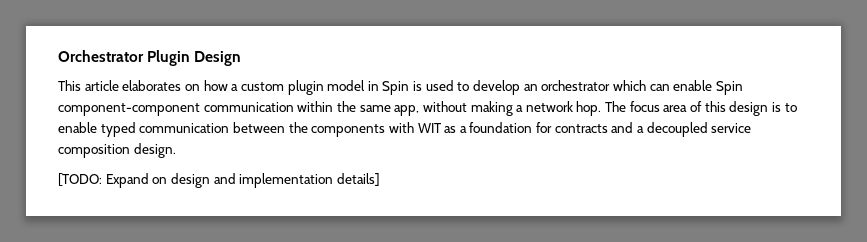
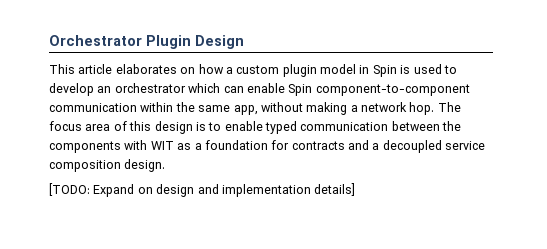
- This article elaborates on how a custom plugin model in Spin is used to develop an orchestrator which can enable Spin component-component communication within the same app, without making a network hop.
+ This article elaborates on how a custom plugin model in Spin is used to develop an orchestrator which can enable Spin component-to-component communication within the same app, without making a network hop.

